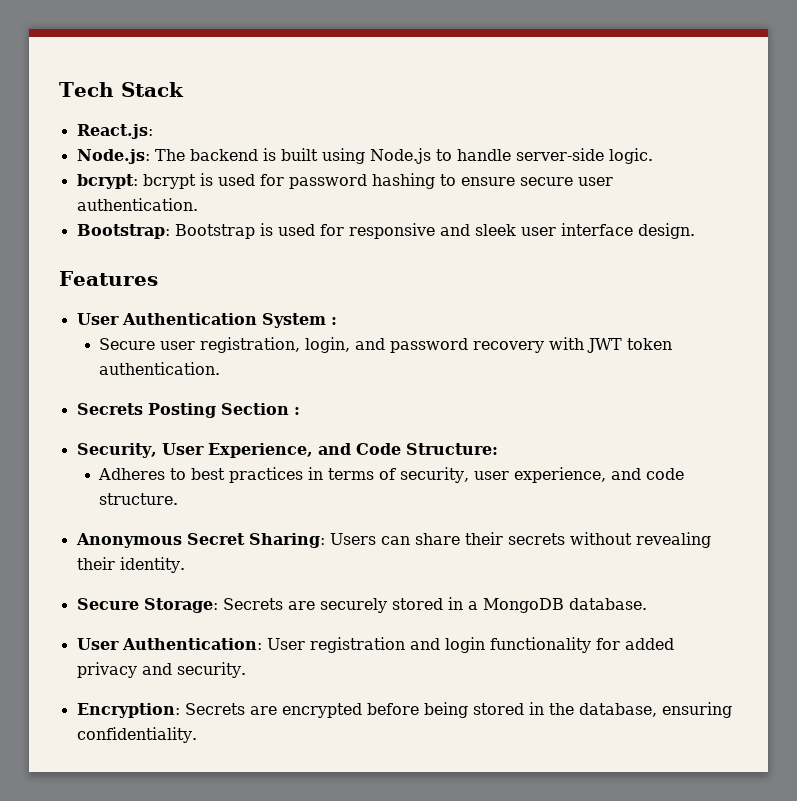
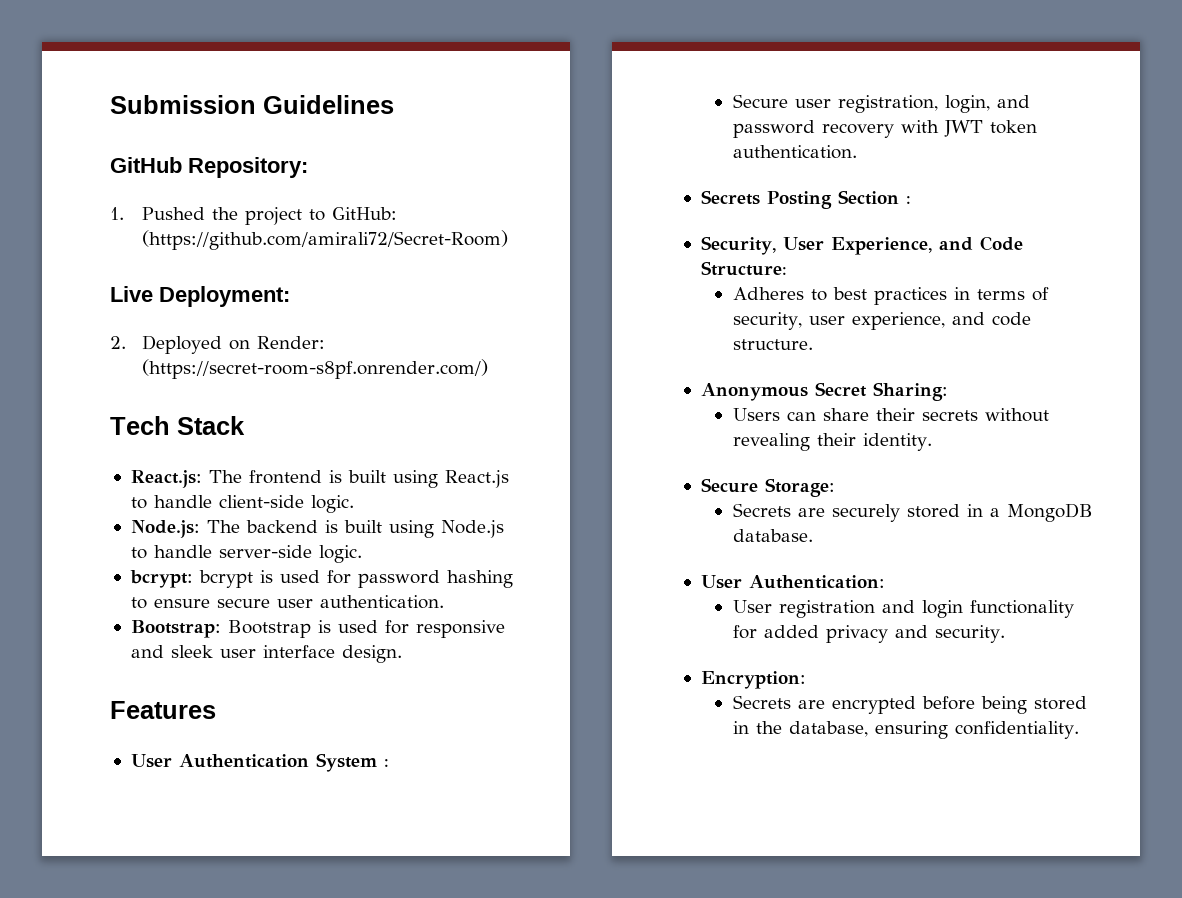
+ Submission Guidelines
+ GitHub Repository:
+ 1. Pushed the project to GitHub: (https://github.com/amirali72/Secret-Room)
+ Live Deployment:
+ 2. Deployed on Render: (https://secret-room-s8pf.onrender.com/)
  Tech Stack
- React.js:
+ React.js: The frontend is built using React.js to handle client-side logic.
- Anonymous Secret Sharing: Users can share their secrets without revealing their identity.
+ Anonymous Secret Sharing:
+ Users can share their secrets without revealing their identity.
- Secure Storage: Secrets are securely stored in a MongoDB database.
+ Secure Storage:
+ Secrets are securely stored in a MongoDB database.
- User Authentication: User registration and login functionality for added privacy and security.
+ User Authentication:
+ User registration and login functionality for added privacy and security.
- Encryption: Secrets are encrypted before being stored in the database, ensuring confidentiality.
+ Encryption:
+ Secrets are encrypted before being stored in the database, ensuring confidentiality.

